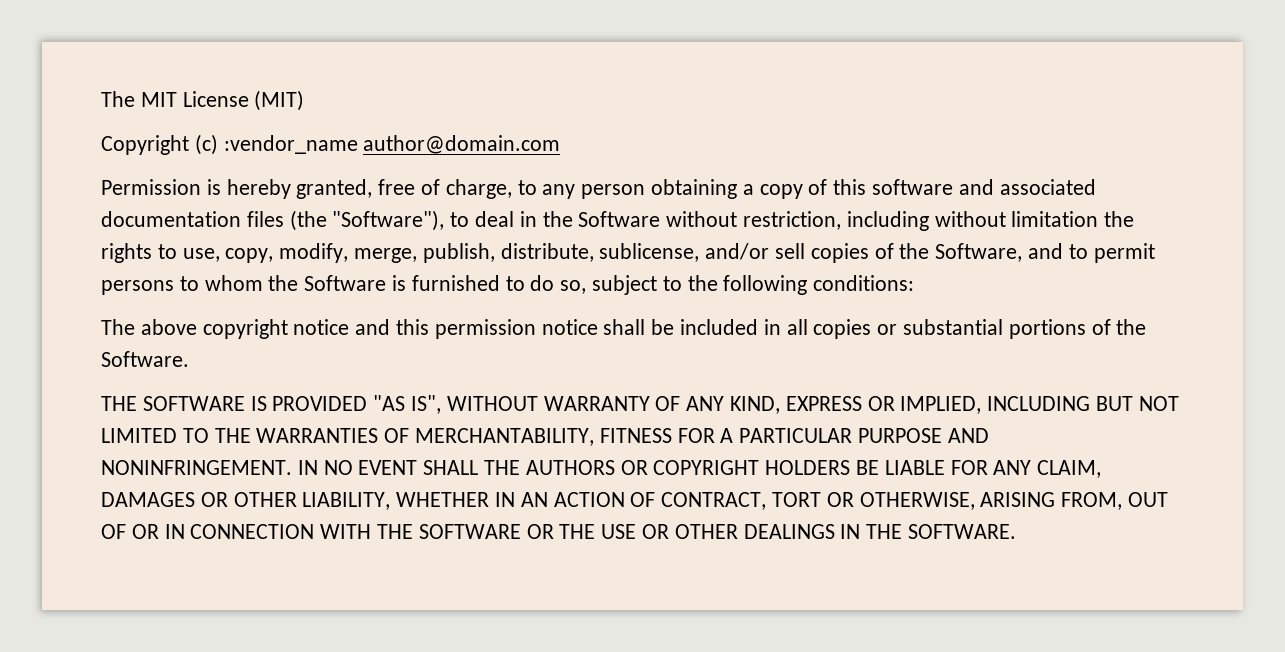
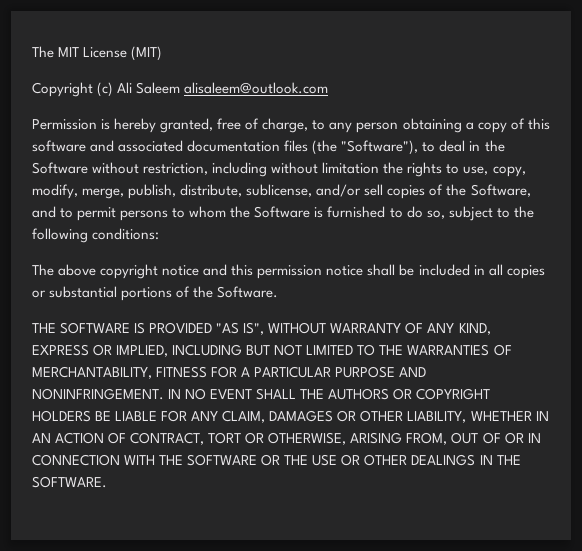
- Copyright (c) :vendor_name author@domain.com
+ Copyright (c) Ali Saleem alisaleem@outlook.com

